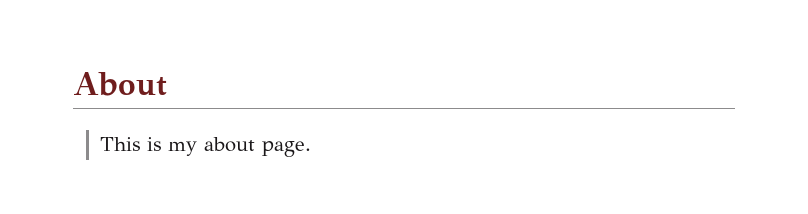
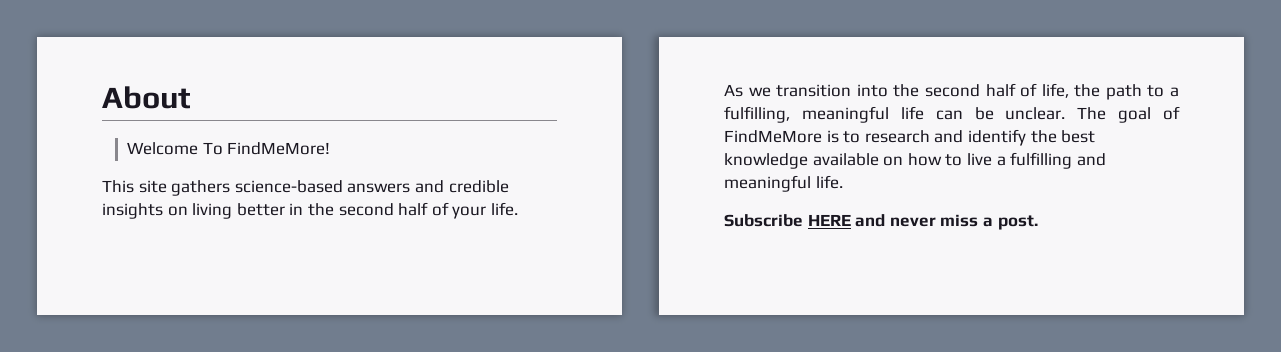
- This is my about page.
+ Welcome To FindMeMore!
+ This site gathers science-based answers and credible insights on living better in the second half of your life.
+ As we transition into the second half of life, the path to a fulfilling, meaningful life can be unclear. The goal of FindMeMore is to research and identify the best knowledge available on how to live a fulfilling and meaningful life.
+ Subscribe HERE and never miss a post.

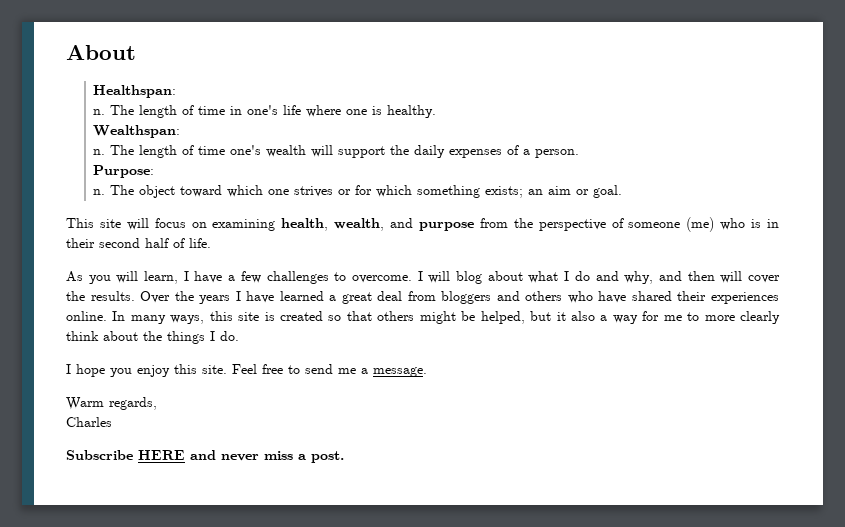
- Welcome To FindMeMore!
- This site gathers science-based answers and credible insights on living better in the second half of your life.
+ Healthspan:
+ n. The length of time in one's life where one is healthy.
+ Wealthspan:
+ n. The length of time one's wealth will support the daily expenses of a person.
+ Purpose:
+ n. The object toward which one strives or for which something exists; an aim or goal.
+ This site will focus on examining health, wealth, and purpose from the perspective of someone (me) who is in their second half of life.
- As we transition into the second half of life, the path to a fulfilling, meaningful life can be unclear. The goal of FindMeMore is to research and identify the best knowledge available on how to live a fulfilling and meaningful life.
+ As you will learn, I have a few challenges to overcome. I will blog about what I do and why, and then will cover the results. Over the years I have learned a great deal from bloggers and others who have shared their experiences online. In many ways, this site is created so that others might be helped, but it also a way for me to more clearly think about the things I do.
+ I hope you enjoy this site. Feel free to send me a message.
+ Warm regards,
+ Charles

